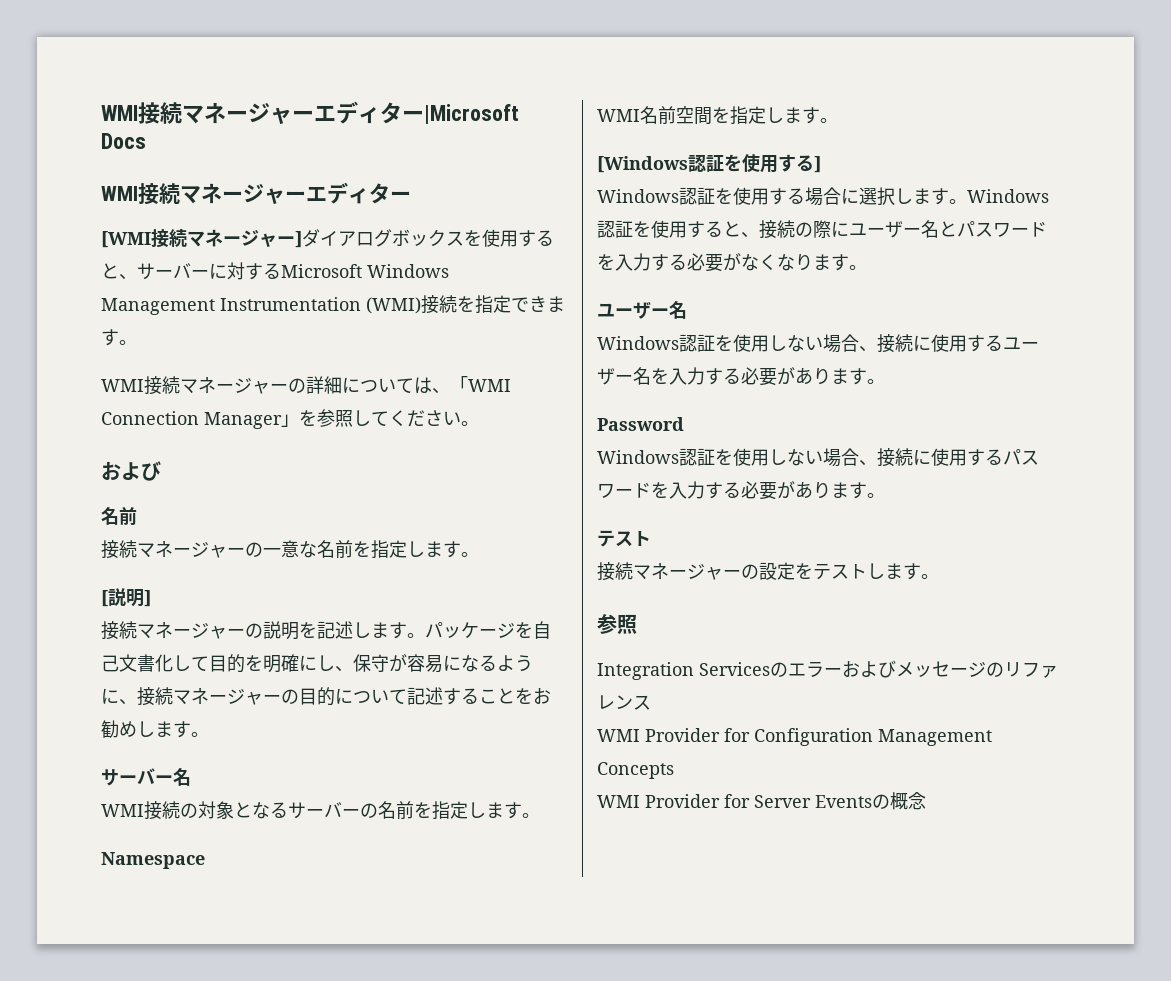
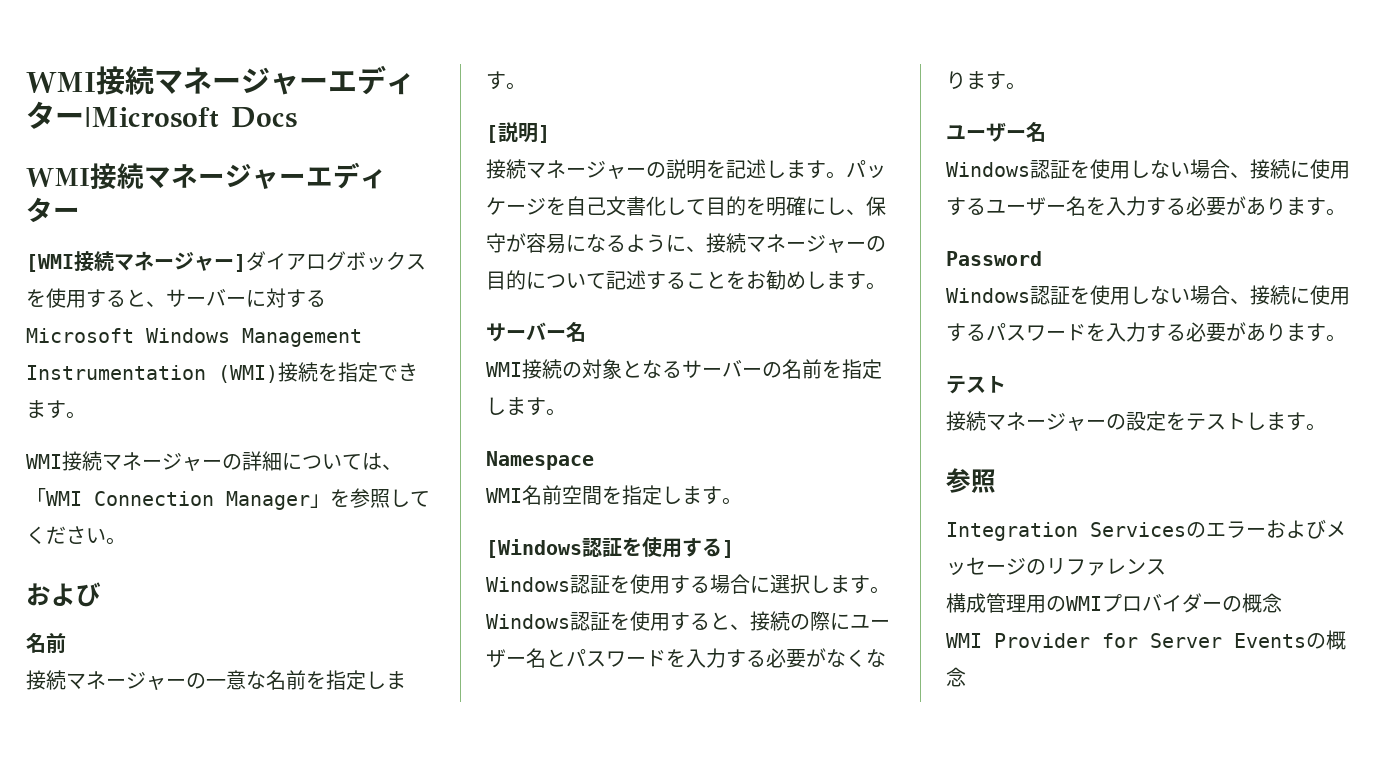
- WMI Provider for Configuration Management Concepts
+ 構成管理用のWMIプロバイダーの概念

